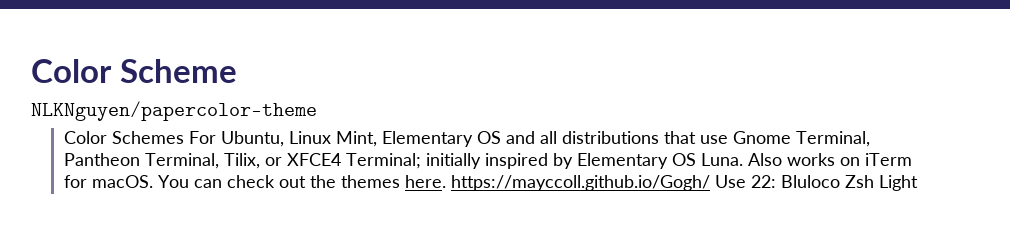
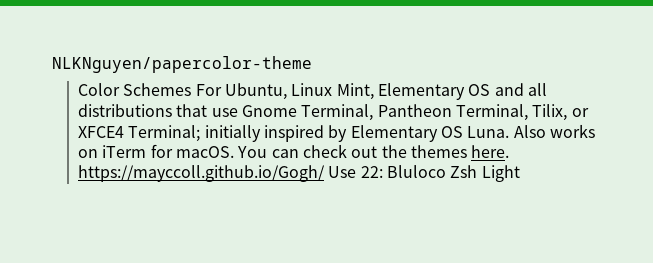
- Color Scheme

